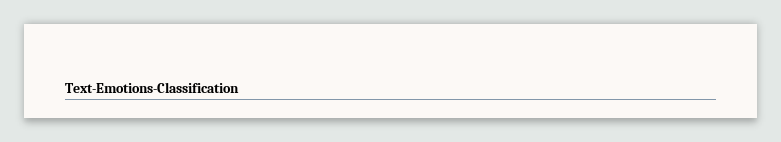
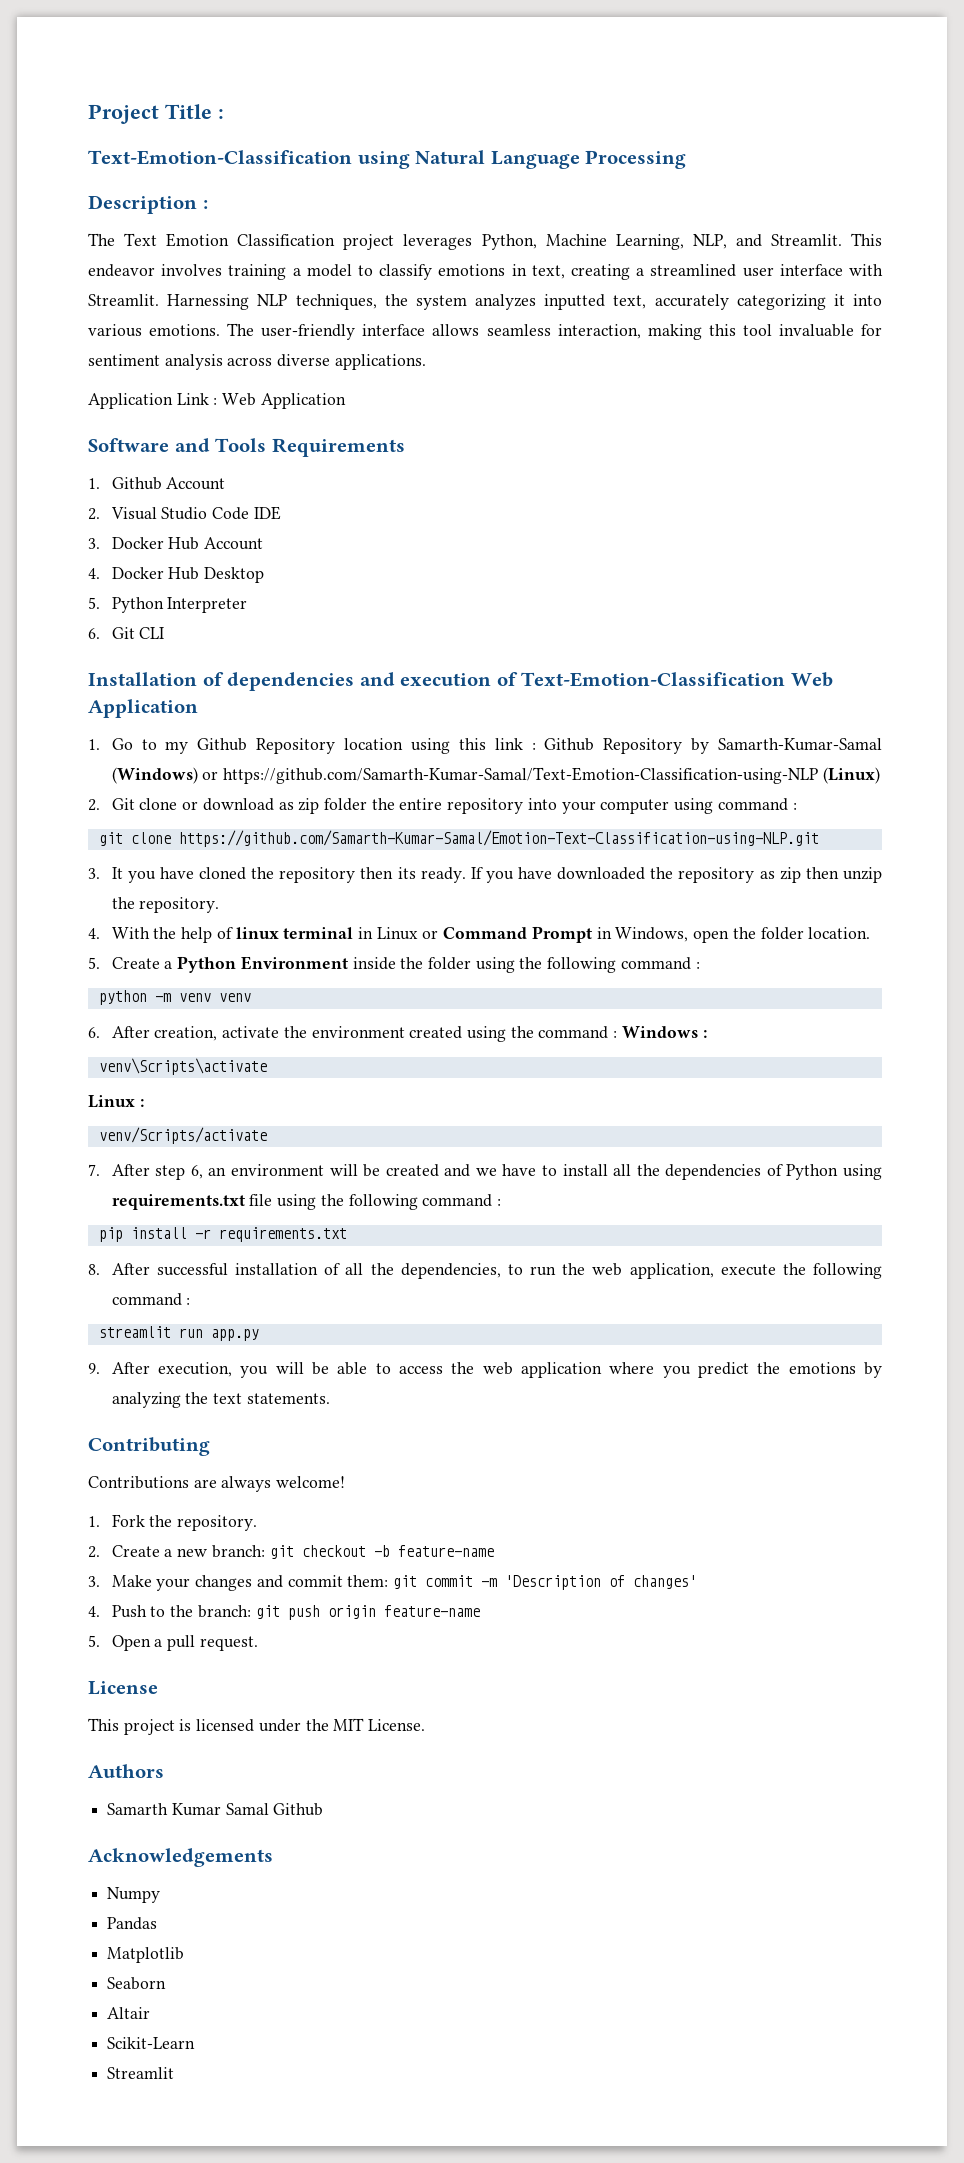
- Text-Emotions-Classification
+ Project Title :
+ Text-Emotion-Classification using Natural Language Processing
+ Description :
+ The Text Emotion Classification project leverages Python, Machine Learning, NLP, and Streamlit. This endeavor involves training a model to classify emotions in text, creating a streamlined user interface with Streamlit. Harnessing NLP techniques, the system analyzes inputted text, accurately categorizing it into various emotions. The user-friendly interface allows seamless interaction, making this tool invaluable for sentiment analysis across diverse applications.
+ Application Link : Web Application
+ Software and Tools Requirements
+ 1. Github Account
+ 2. Visual Studio Code IDE
+ 3. Docker Hub Account
+ 4. Docker Hub Desktop
+ 5. Python Interpreter
+ 6. Git CLI
+ Installation of dependencies and execution of Text-Emotion-Classification Web Application
+ 1. Go to my Github Repository location using this link : Github Repository by Samarth-Kumar-Samal (Windows) or https://github.com/Samarth-Kumar-Samal/Text-Emotion-Classification-using-NLP (Linux)
+ 2. Git clone or download as zip folder the entire repository into your computer using command :
+ git clone https://github.com/Samarth-Kumar-Samal/Emotion-Text-Classification-using-NLP.git
+ 3. It you have cloned the repository then its ready. If you have downloaded the repository as zip then unzip the repository.
+ 4. With the help of linux terminal in Linux or Command Prompt in Windows, open the folder location.
+ 5. Create a Python Environment inside the folder using the following command :
+ python -m venv venv
+ 6. After creation, activate the environment created using the command : Windows :
+ venv\Scripts\activate
+ Linux :
+ venv/Scripts/activate
+ 7. After step 6, an environment will be created and we have to install all the dependencies of Python using requirements.txt file using the following command :
+ pip install -r requirements.txt
+ 8. After successful installation of all the dependencies, to run the web application, execute the following command :
+ streamlit run app.py
+ 9. After execution, you will be able to access the web application where you predict the emotions by analyzing the text statements.
+ Contributing
+ Contributions are always welcome!
+ 1. Fork the repository.
+ 2. Create a new branch: git checkout -b feature-name
+ 3. Make your changes and commit them: git commit -m 'Description of changes'
+ 4. Push to the branch: git push origin feature-name
+ 5. Open a pull request.
+ License
+ This project is licensed under the MIT License.
+ Authors
+ Samarth Kumar Samal Github
+ Acknowledgements
+ Numpy
+ Pandas
+ Matplotlib
+ Seaborn
+ Altair
+ Scikit-Learn
+ Streamlit

